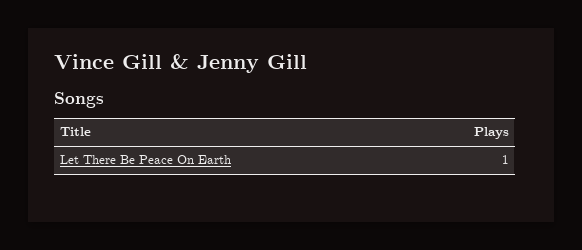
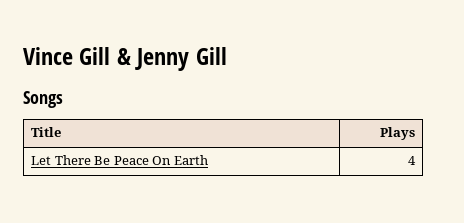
- Let There Be Peace On Earth | 1
+ Let There Be Peace On Earth | 4

